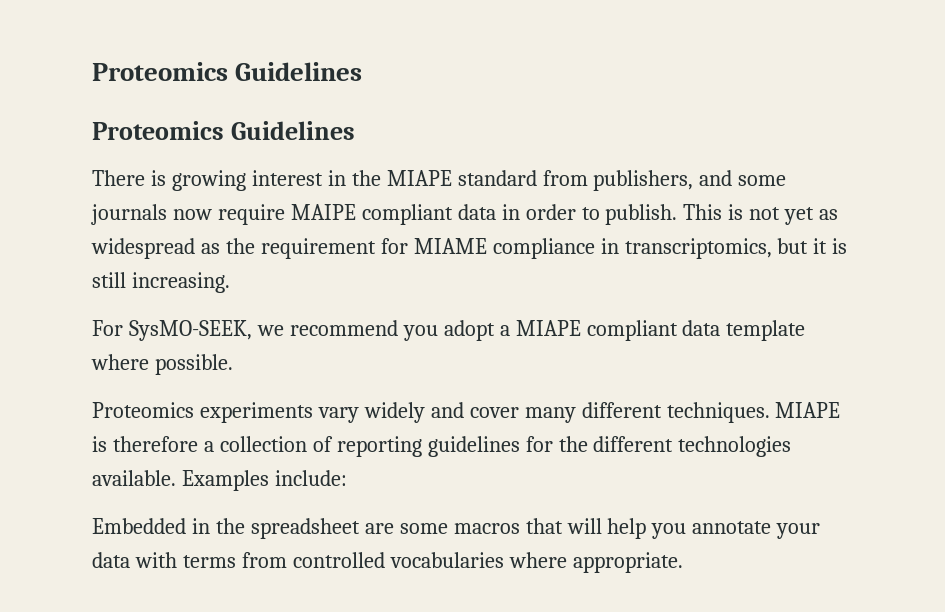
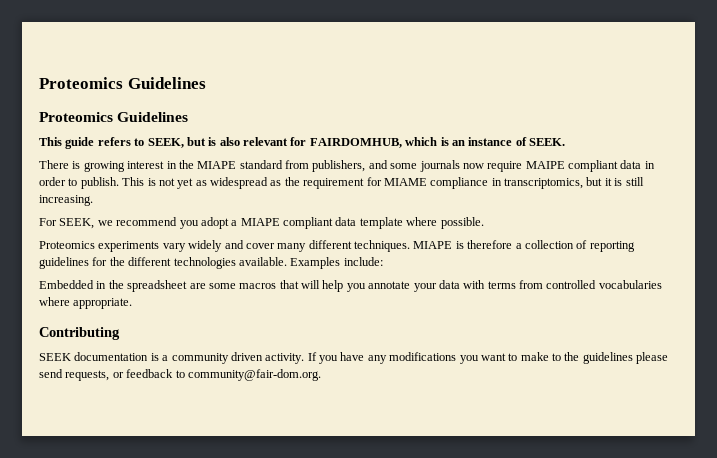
+ This guide refers to SEEK, but is also relevant for FAIRDOMHUB, which is an instance of SEEK.
- For SysMO-SEEK, we recommend you adopt a MIAPE compliant data template where possible.
+ For SEEK, we recommend you adopt a MIAPE compliant data template where possible.
+ Contributing
+ SEEK documentation is a community driven activity. If you have any modifications you want to make to the guidelines please send requests, or feedback to community@fair-dom.org.

